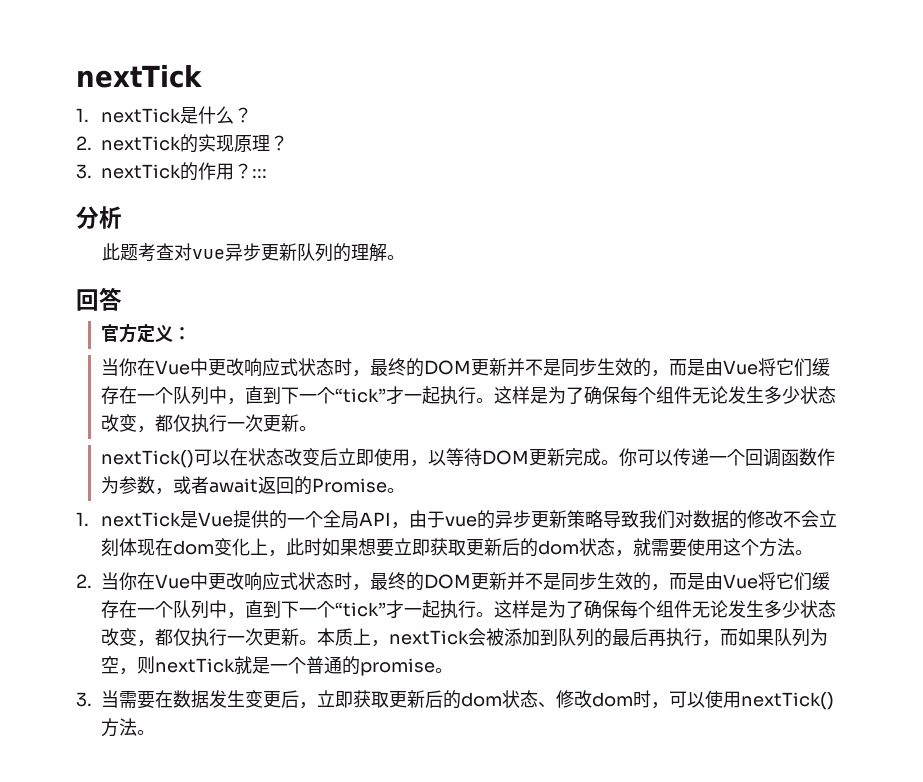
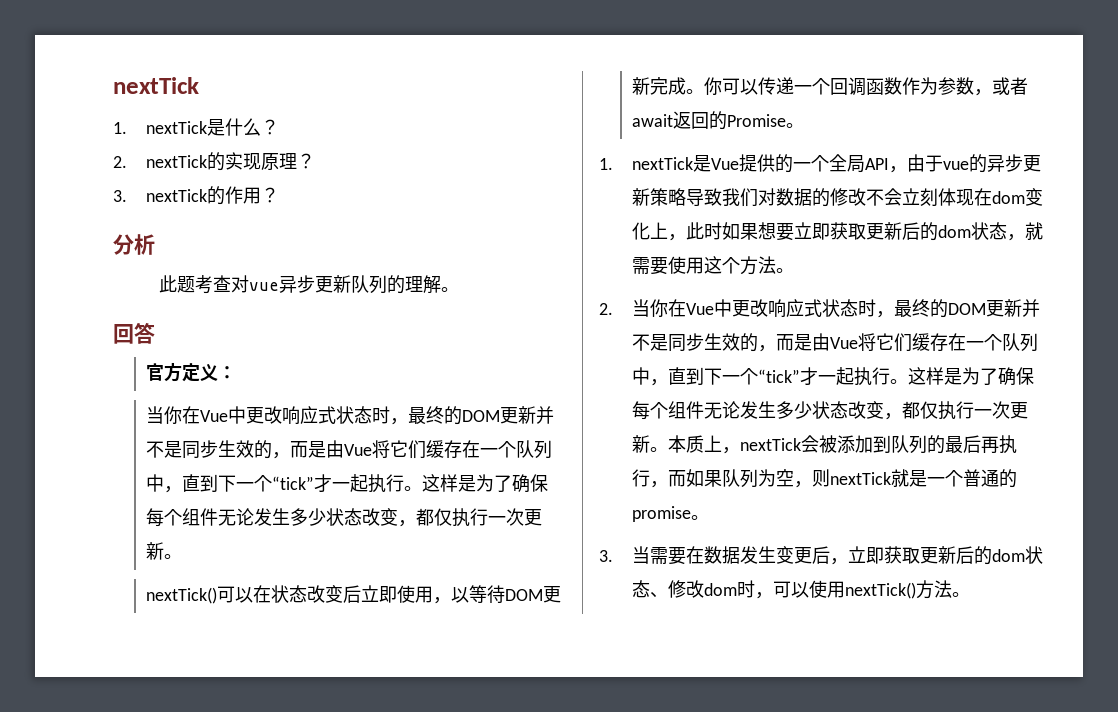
- 3. nextTick的作用？:::
+ 3. nextTick的作用？

